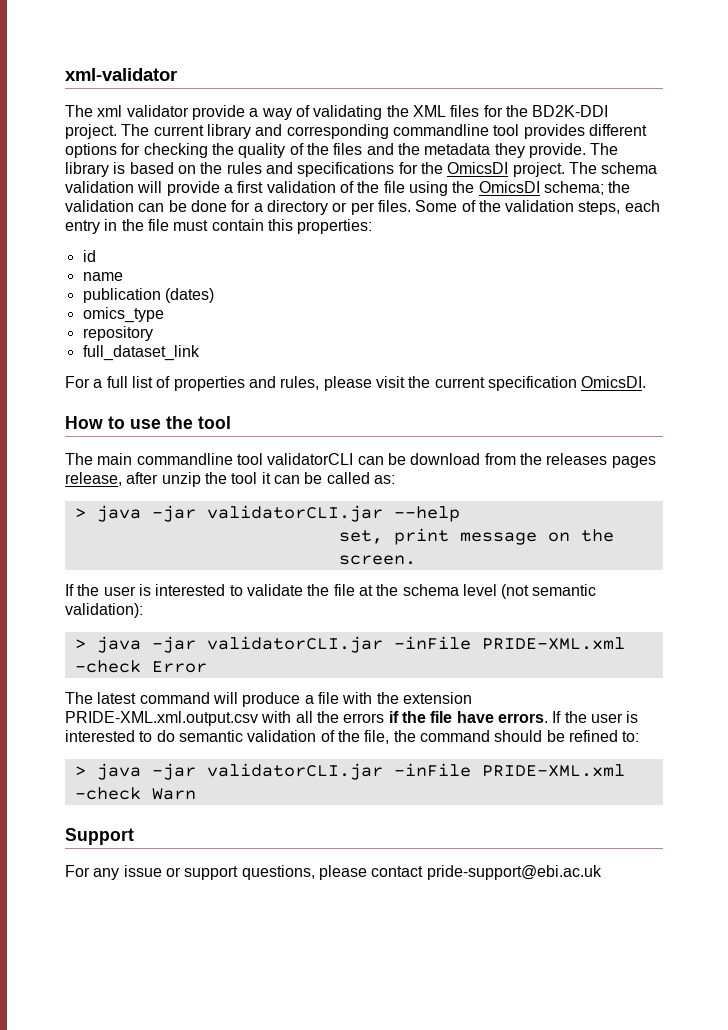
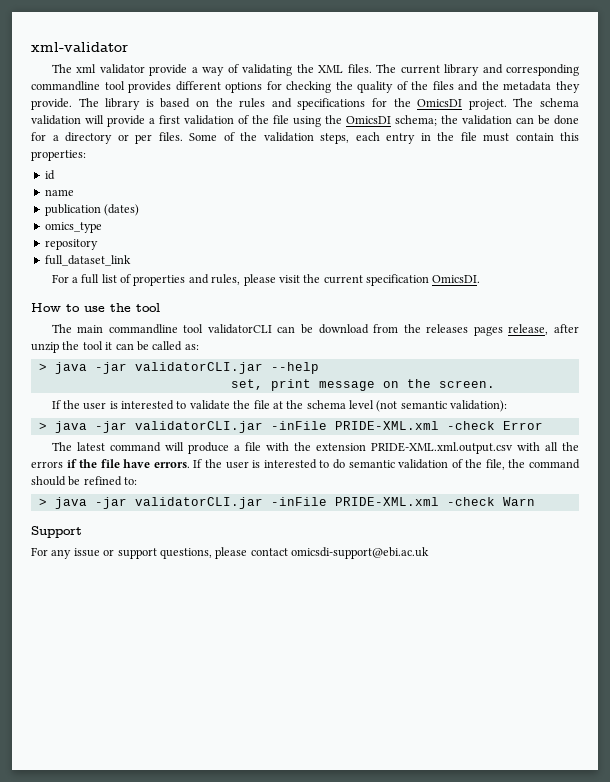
- The xml validator provide a way of validating the XML files for the BD2K-DDI project.
+ The xml validator provide a way of validating the XML files.
- For any issue or support questions, please contact pride-support@ebi.ac.uk
+ For any issue or support questions, please contact omicsdi-support@ebi.ac.uk

